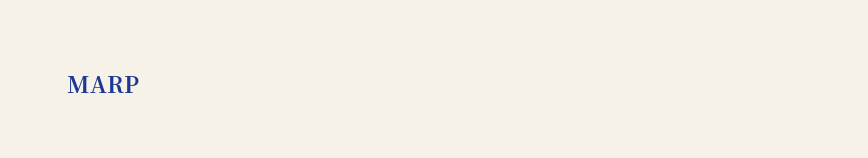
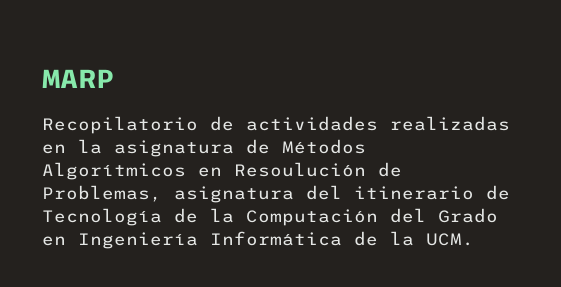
+ Recopilatorio de actividades realizadas en la asignatura de Métodos Algorítmicos en Resoulución de Problemas, asignatura del itinerario de Tecnología de la Computación del Grado en Ingeniería Informática de la UCM.

